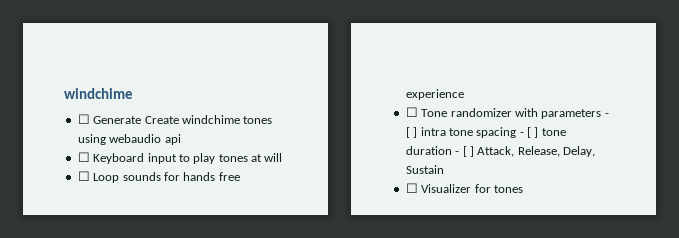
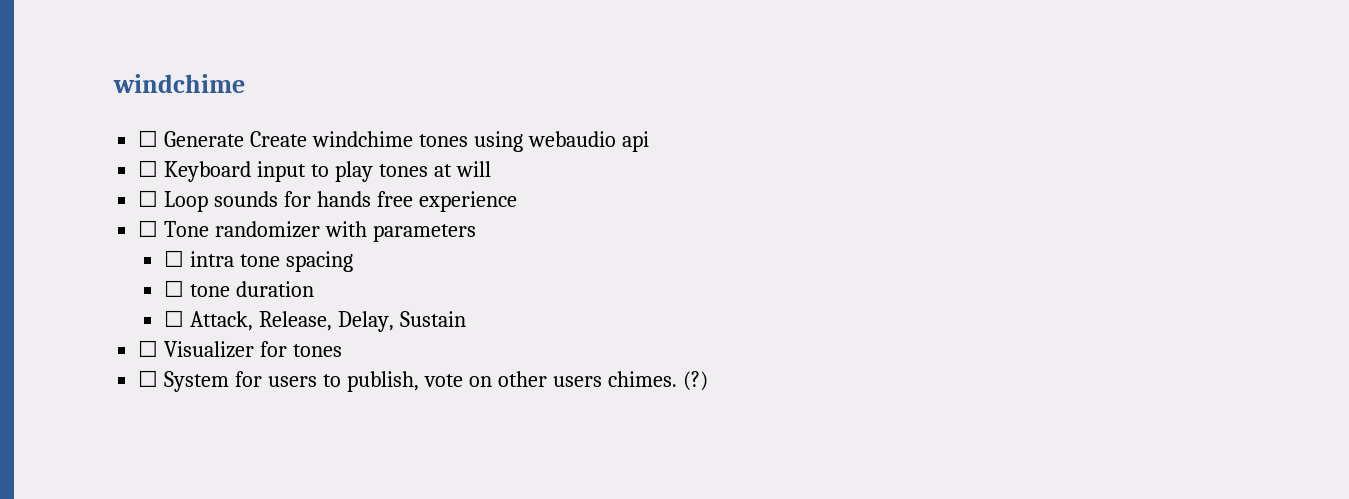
- ☐ Tone randomizer with parameters - [ ] intra tone spacing - [ ] tone duration - [ ] Attack, Release, Delay, Sustain
+ ☐ Tone randomizer with parameters
+ ☐ intra tone spacing
+ ☐ tone duration
+ ☐ Attack, Release, Delay, Sustain
+ ☐ System for users to publish, vote on other users chimes. (?)

